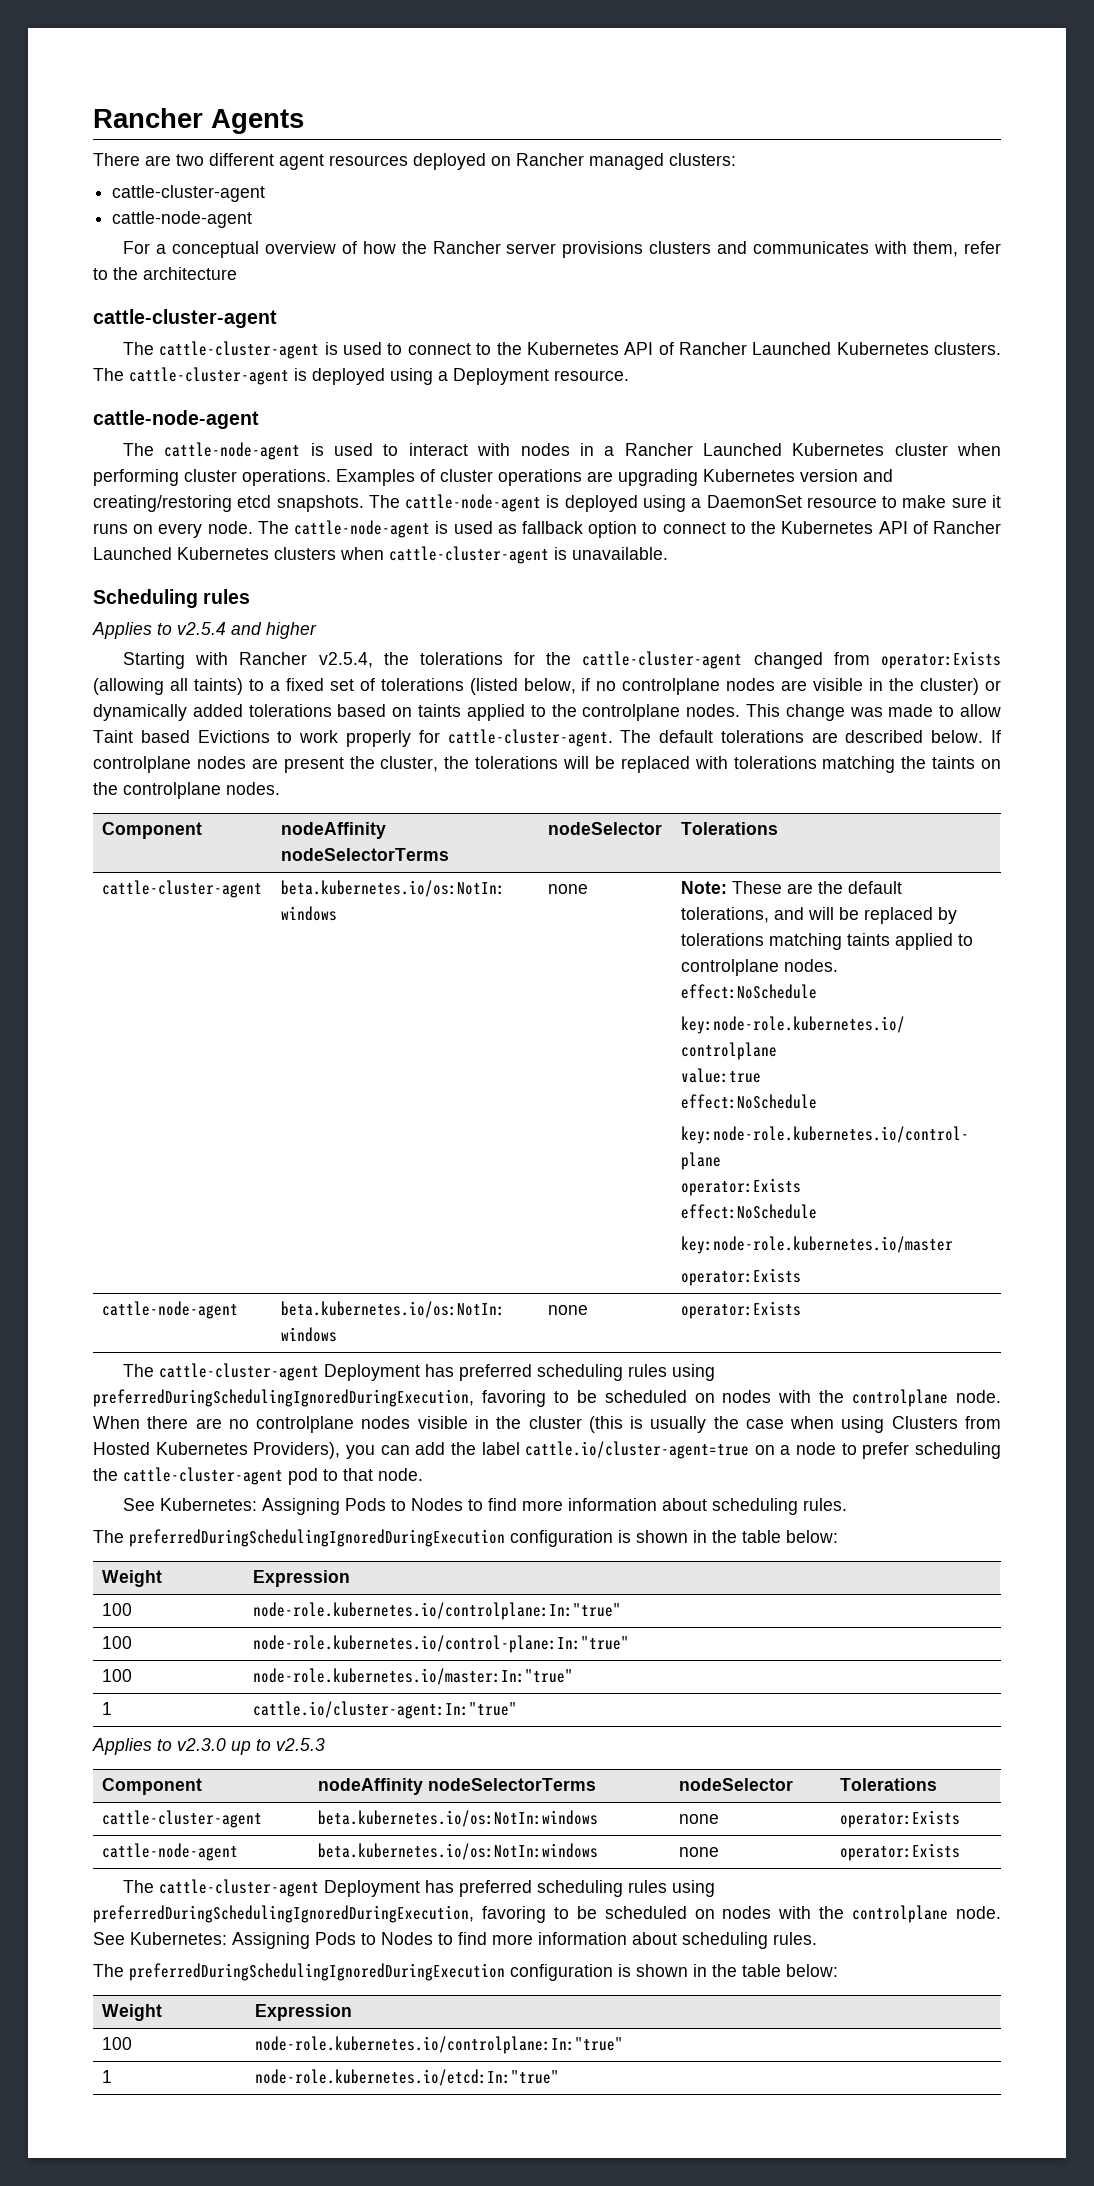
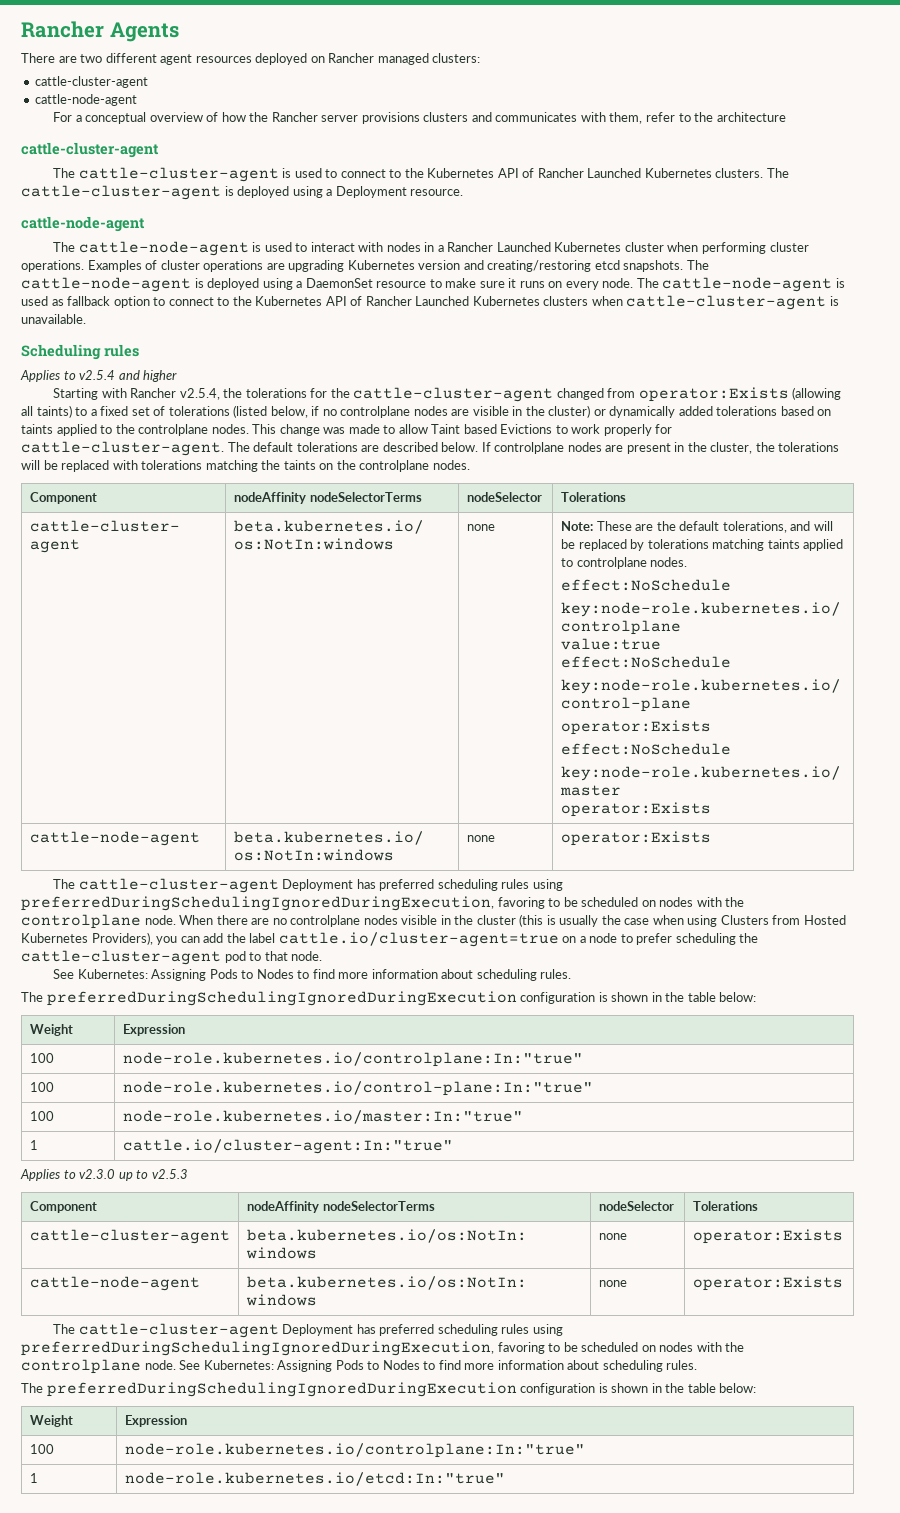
- If controlplane nodes are present the cluster, the tolerations will be replaced with tolerations matching the taints on the controlplane nodes.
+ If controlplane nodes are present in the cluster, the tolerations will be replaced with tolerations matching the taints on the controlplane nodes.

